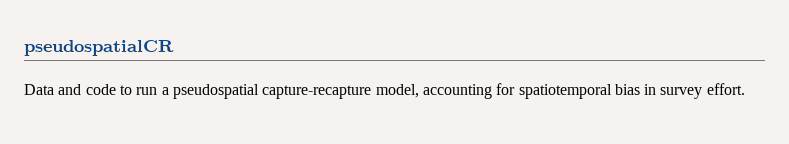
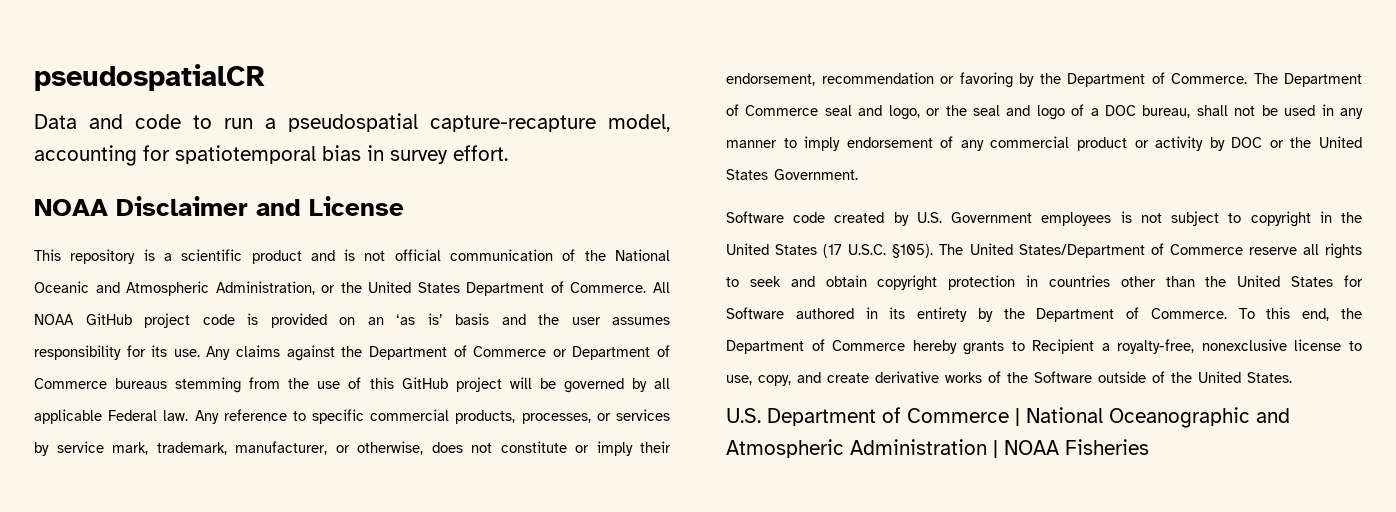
+ NOAA Disclaimer and License
+ This repository is a scientific product and is not official communication of the National Oceanic and Atmospheric Administration, or the United States Department of Commerce. All NOAA GitHub project code is provided on an ‘as is’ basis and the user assumes responsibility for its use. Any claims against the Department of Commerce or Department of Commerce bureaus stemming from the use of this GitHub project will be governed by all applicable Federal law. Any reference to specific commercial products, processes, or services by service mark, trademark, manufacturer, or otherwise, does not constitute or imply their endorsement, recommendation or favoring by the Department of Commerce. The Department of Commerce seal and logo, or the seal and logo of a DOC bureau, shall not be used in any manner to imply endorsement of any commercial product or activity by DOC or the United States Government.
+ Software code created by U.S. Government employees is not subject to copyright in the United States (17 U.S.C. §105). The United States/Department of Commerce reserve all rights to seek and obtain copyright protection in countries other than the United States for Software authored in its entirety by the Department of Commerce. To this end, the Department of Commerce hereby grants to Recipient a royalty-free, nonexclusive license to use, copy, and create derivative works of the Software outside of the United States.
+ U.S. Department of Commerce | National Oceanographic and Atmospheric Administration | NOAA Fisheries

